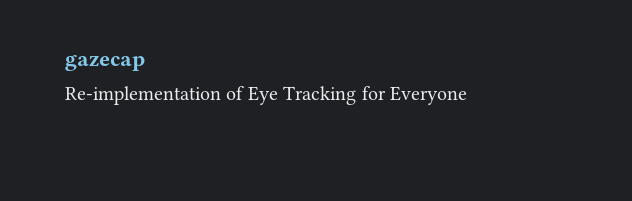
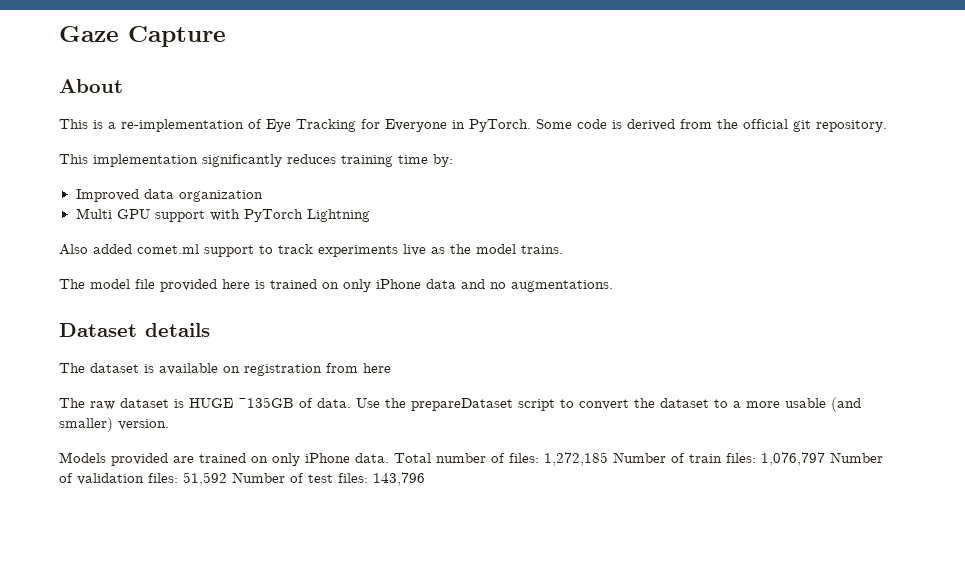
- gazecap
- Re-implementation of Eye Tracking for Everyone
+ Gaze Capture
+ About
+ This is a re-implementation of Eye Tracking for Everyone in PyTorch. Some code is derived from the official git repository.
+ This implementation significantly reduces training time by:
+ Improved data organization
+ Multi GPU support with PyTorch Lightning
+ Also added comet.ml support to track experiments live as the model trains.
+ The model file provided here is trained on only iPhone data and no augmentations.
+ Dataset details
+ The dataset is available on registration from here
+ The raw dataset is HUGE ~135GB of data. Use the prepareDataset script to convert the dataset to a more usable (and smaller) version.
+ Models provided are trained on only iPhone data. Total number of files: 1,272,185 Number of train files: 1,076,797 Number of validation files: 51,592 Number of test files: 143,796

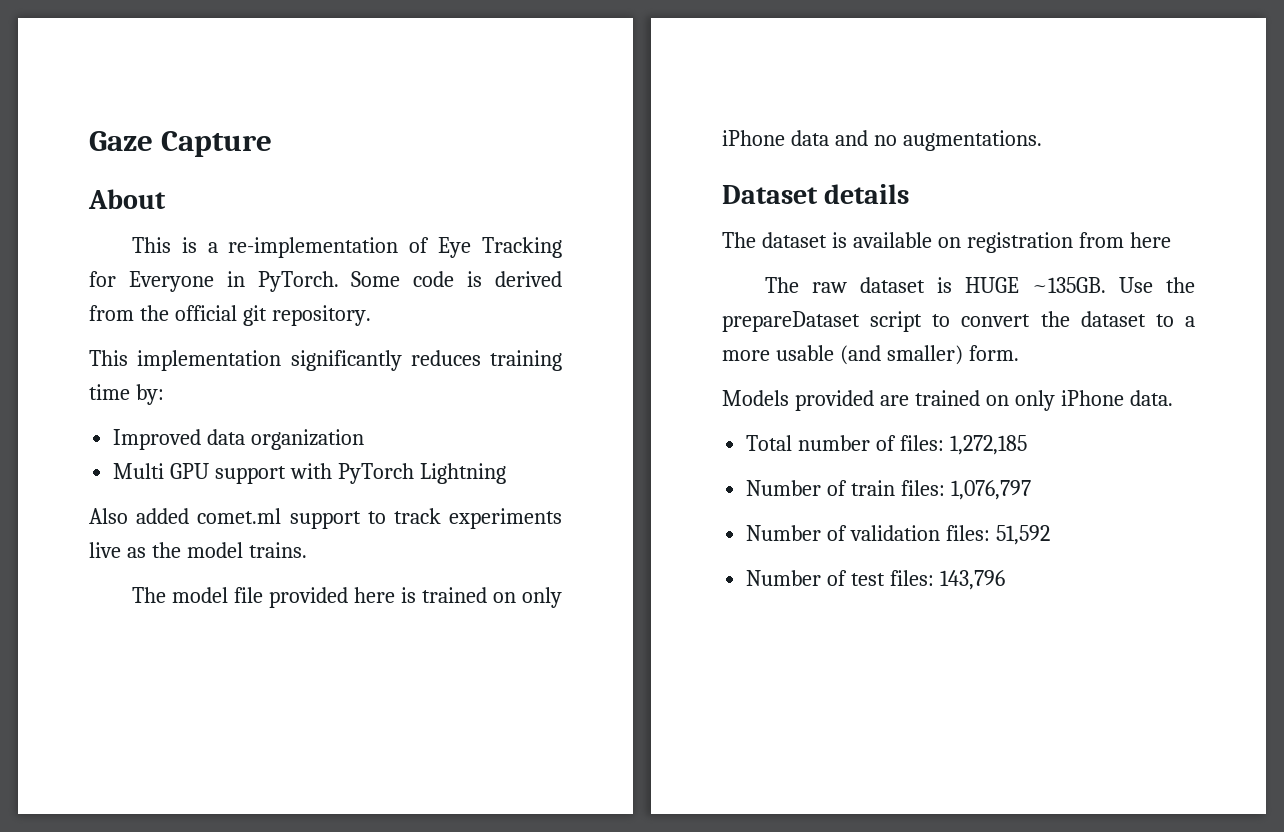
- The raw dataset is HUGE ~135GB of data.
+ The raw dataset is HUGE ~135GB.
- Use the prepareDataset script to convert the dataset to a more usable (and smaller) version.
+ Use the prepareDataset script to convert the dataset to a more usable (and smaller) form.
- Models provided are trained on only iPhone data. Total number of files: 1,272,185 Number of train files: 1,076,797 Number of validation files: 51,592 Number of test files: 143,796
+ Models provided are trained on only iPhone data.
+ Total number of files: 1,272,185
+ Number of train files: 1,076,797
+ Number of validation files: 51,592
+ Number of test files: 143,796

